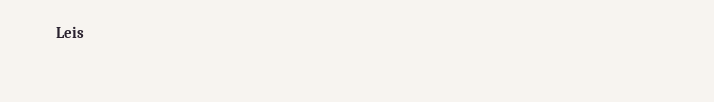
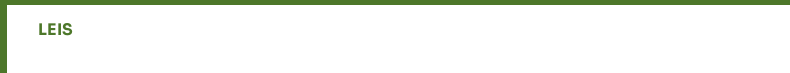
- Leis
+ LEIS

